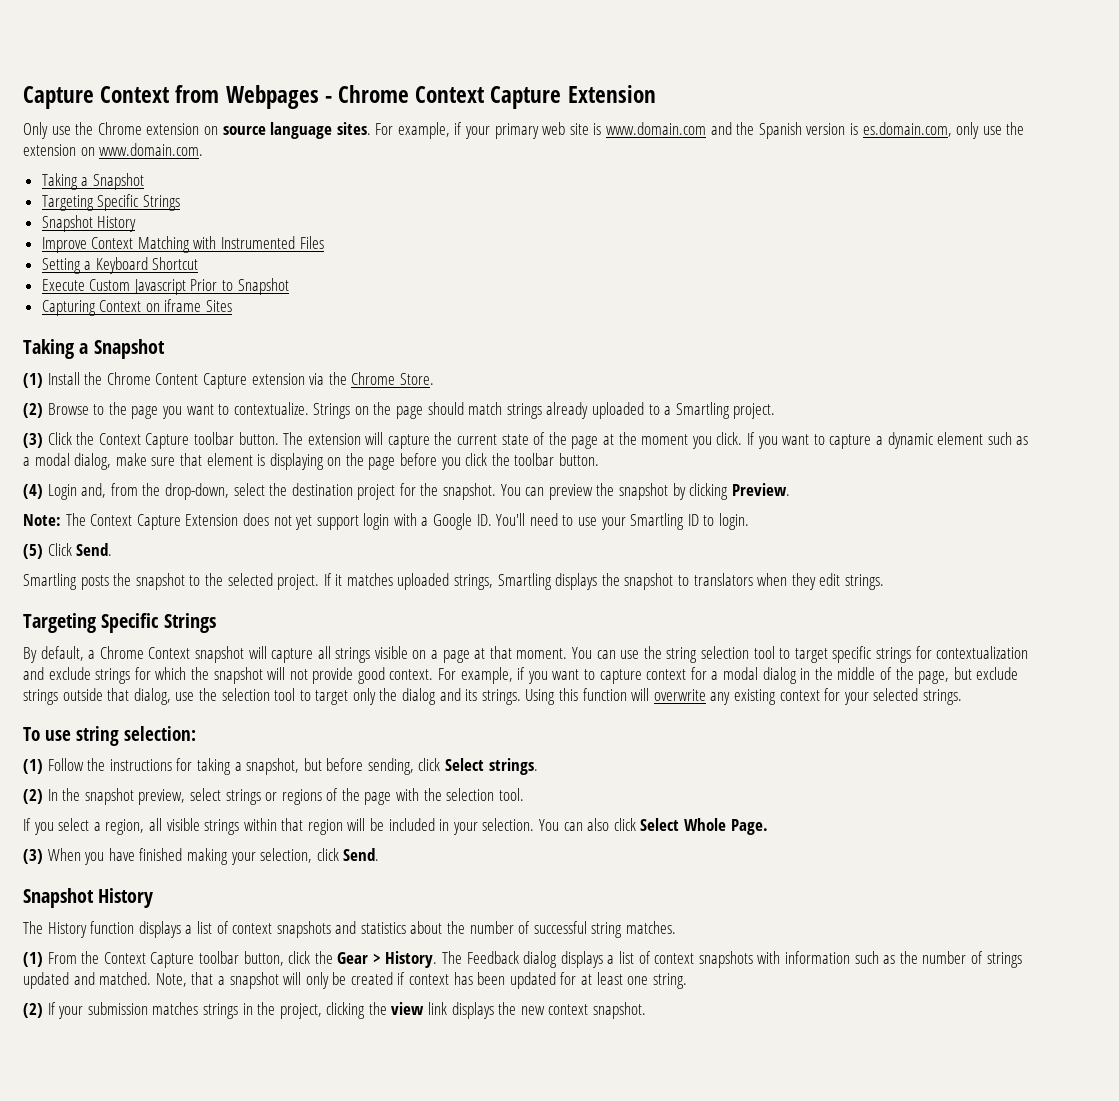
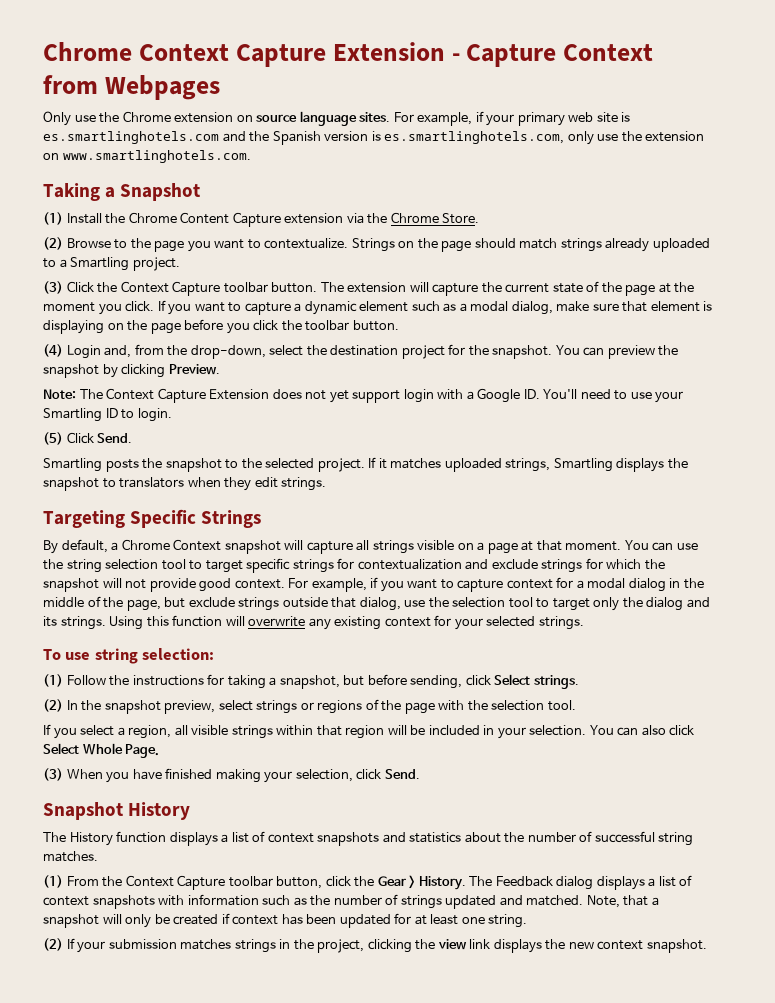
- Capture Context from Webpages - Chrome Context Capture Extension
+ Chrome Context Capture Extension - Capture Context from Webpages
- For example, if your primary web site is www.domain.com and the Spanish version is es.domain.com, only use the extension on www.domain.com.
- Taking a Snapshot
- Targeting Specific Strings
- Snapshot History
- Improve Context Matching with Instrumented Files
- Setting a Keyboard Shortcut
- Execute Custom Javascript Prior to Snapshot
- Capturing Context on iframe Sites
+ For example, if your primary web site is es.smartlinghotels.com and the Spanish version is es.smartlinghotels.com, only use the extension on www.smartlinghotels.com.

